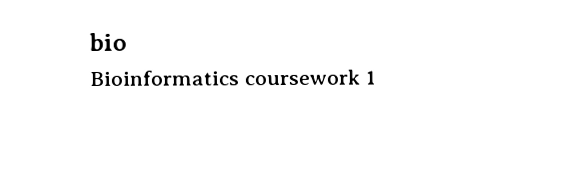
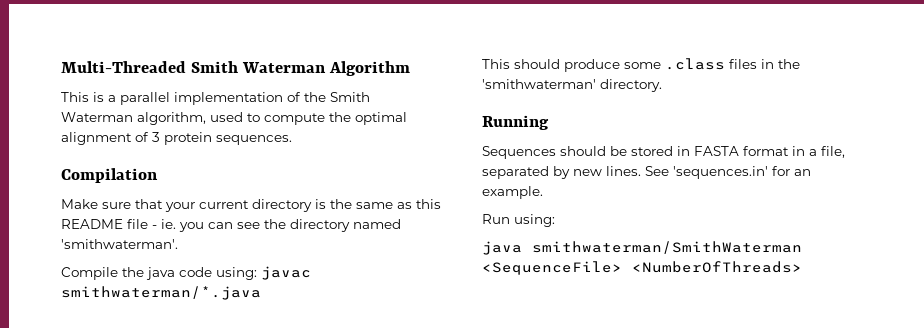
- bio
- Bioinformatics coursework 1
+ Multi-Threaded Smith Waterman Algorithm
+ This is a parallel implementation of the Smith Waterman algorithm, used to compute the optimal alignment of 3 protein sequences.
+ Compilation
+ Make sure that your current directory is the same as this README file - ie. you can see the directory named 'smithwaterman'.
+ Compile the java code using: javac smithwaterman/*.java
+ This should produce some .class files in the 'smithwaterman' directory.
+ Running
+ Sequences should be stored in FASTA format in a file, separated by new lines. See 'sequences.in' for an example.
+ Run using:
+ java smithwaterman/SmithWaterman <SequenceFile> <NumberOfThreads>

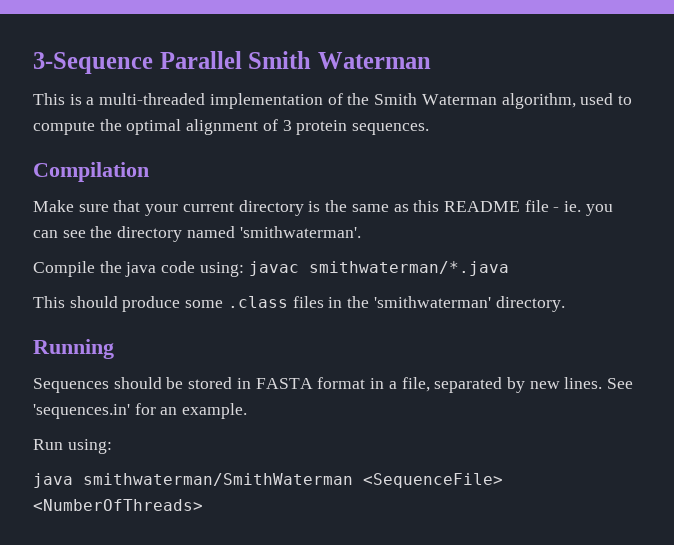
- Multi-Threaded Smith Waterman Algorithm
+ 3-Sequence Parallel Smith Waterman
- This is a parallel implementation of the Smith Waterman algorithm, used to compute the optimal alignment of 3 protein sequences.
+ This is a multi-threaded implementation of the Smith Waterman algorithm, used to compute the optimal alignment of 3 protein sequences.

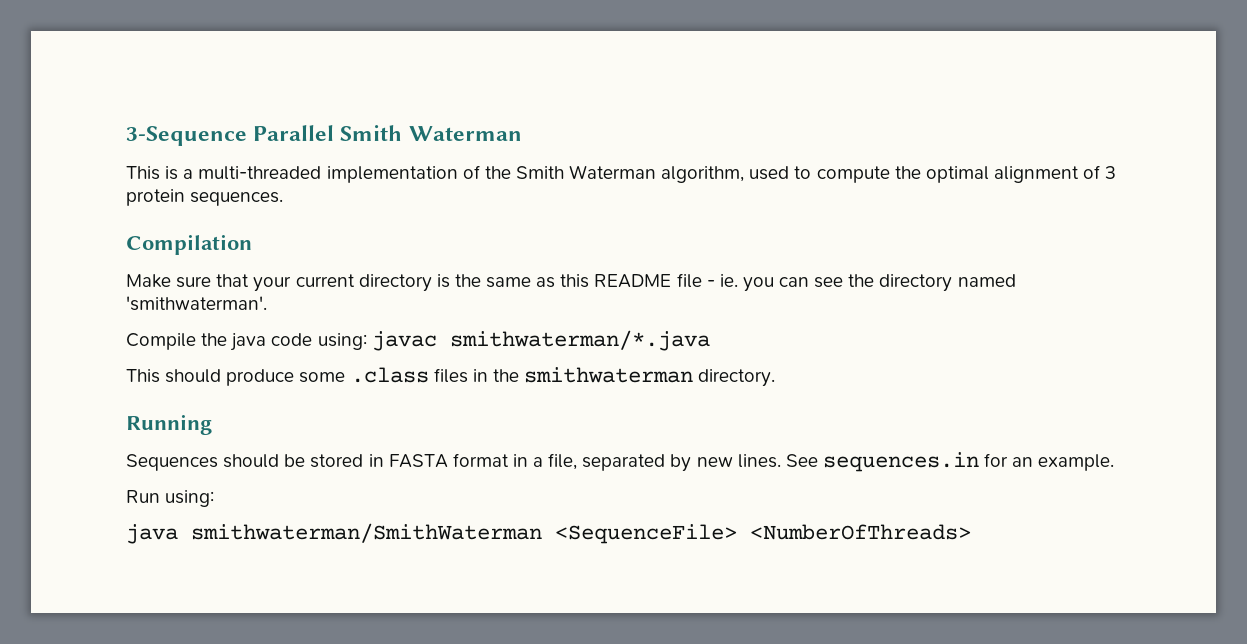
- This should produce some .class files in the 'smithwaterman' directory.
+ This should produce some .class files in the smithwaterman directory.
- See 'sequences.in' for an example.
+ See sequences.in for an example.

